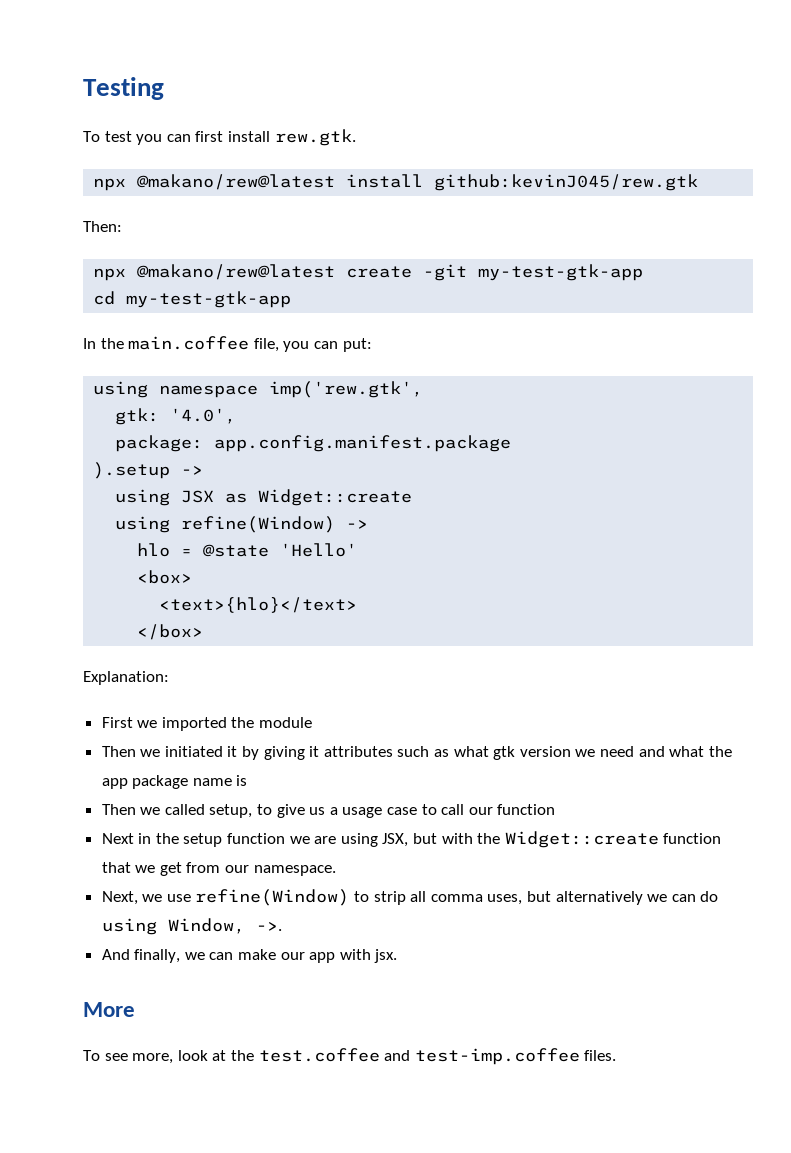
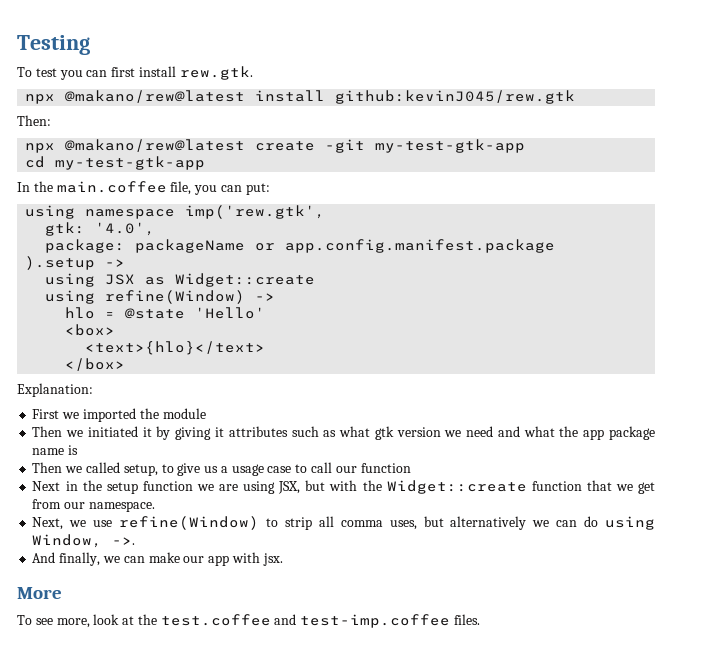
- package: app.config.manifest.package
+ package: packageName or app.config.manifest.package

